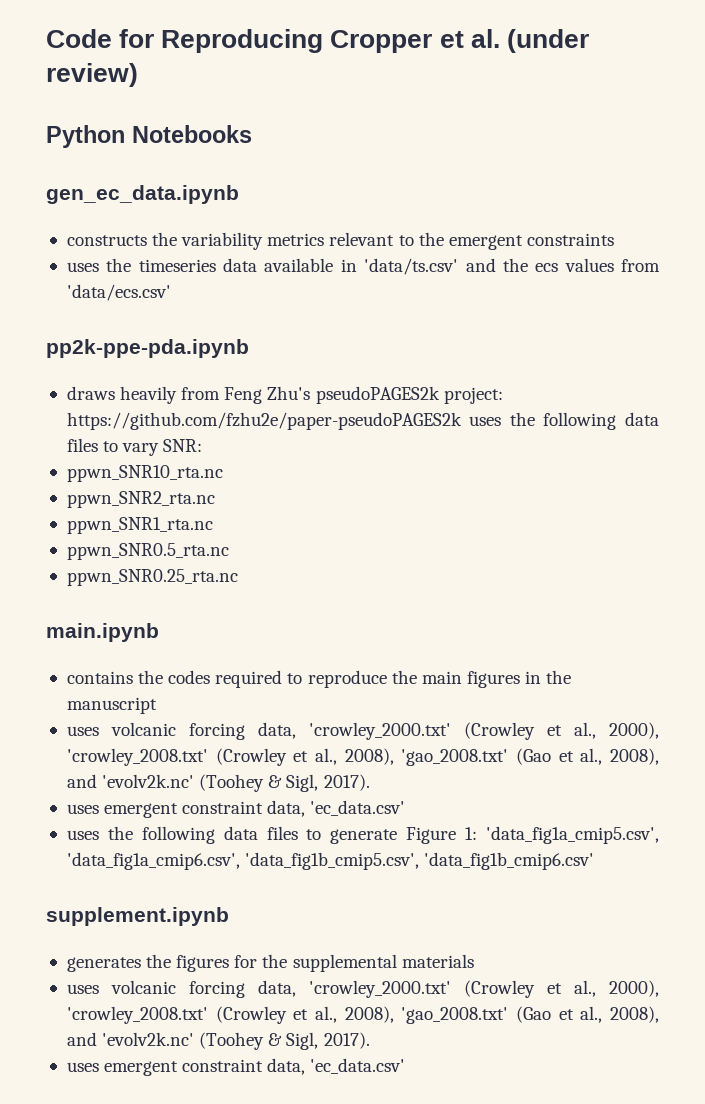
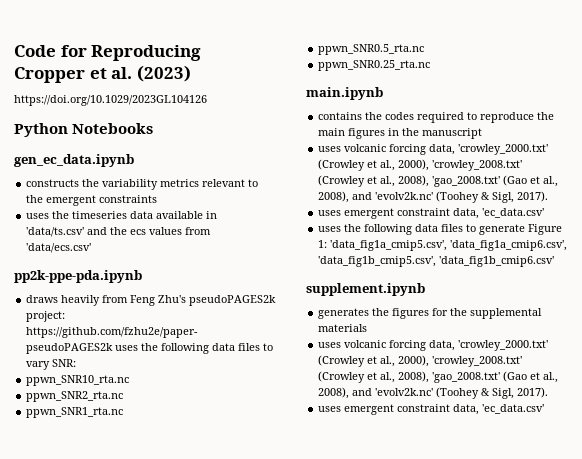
- Code for Reproducing Cropper et al. (under review)
+ Code for Reproducing Cropper et al. (2023)
+ https://doi.org/10.1029/2023GL104126

